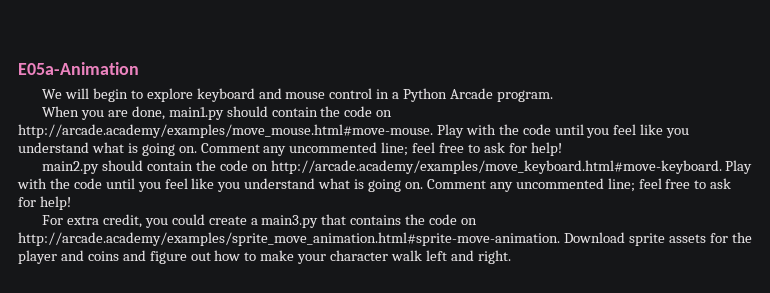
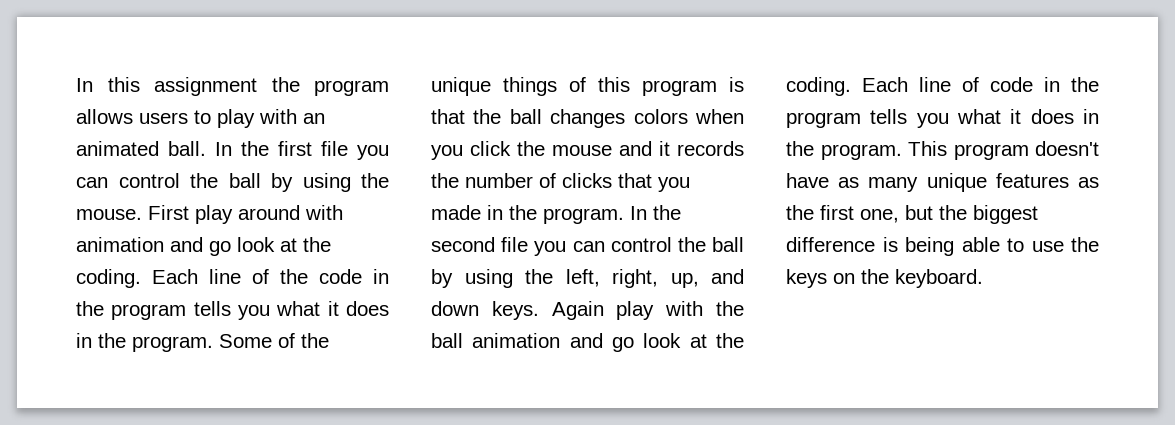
- E05a-Animation
- We will begin to explore keyboard and mouse control in a Python Arcade program.
- When you are done, main1.py should contain the code on http://arcade.academy/examples/move_mouse.html#move-mouse. Play with the code until you feel like you understand what is going on. Comment any uncommented line; feel free to ask for help!
- main2.py should contain the code on http://arcade.academy/examples/move_keyboard.html#move-keyboard. Play with the code until you feel like you understand what is going on. Comment any uncommented line; feel free to ask for help!
- For extra credit, you could create a main3.py that contains the code on http://arcade.academy/examples/sprite_move_animation.html#sprite-move-animation. Download sprite assets for the player and coins and figure out how to make your character walk left and right.
+ In this assignment the program allows users to play with an animated ball. In the first file you can control the ball by using the mouse. First play around with animation and go look at the coding. Each line of the code in the program tells you what it does in the program. Some of the unique things of this program is that the ball changes colors when you click the mouse and it records the number of clicks that you made in the program. In the second file you can control the ball by using the left, right, up, and down keys. Again play with the ball animation and go look at the coding. Each line of code in the program tells you what it does in the program. This program doesn't have as many unique features as the first one, but the biggest difference is being able to use the keys on the keyboard.

